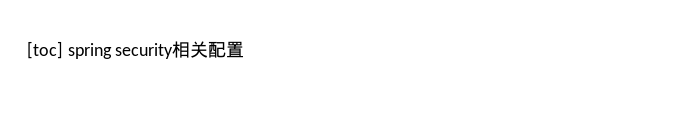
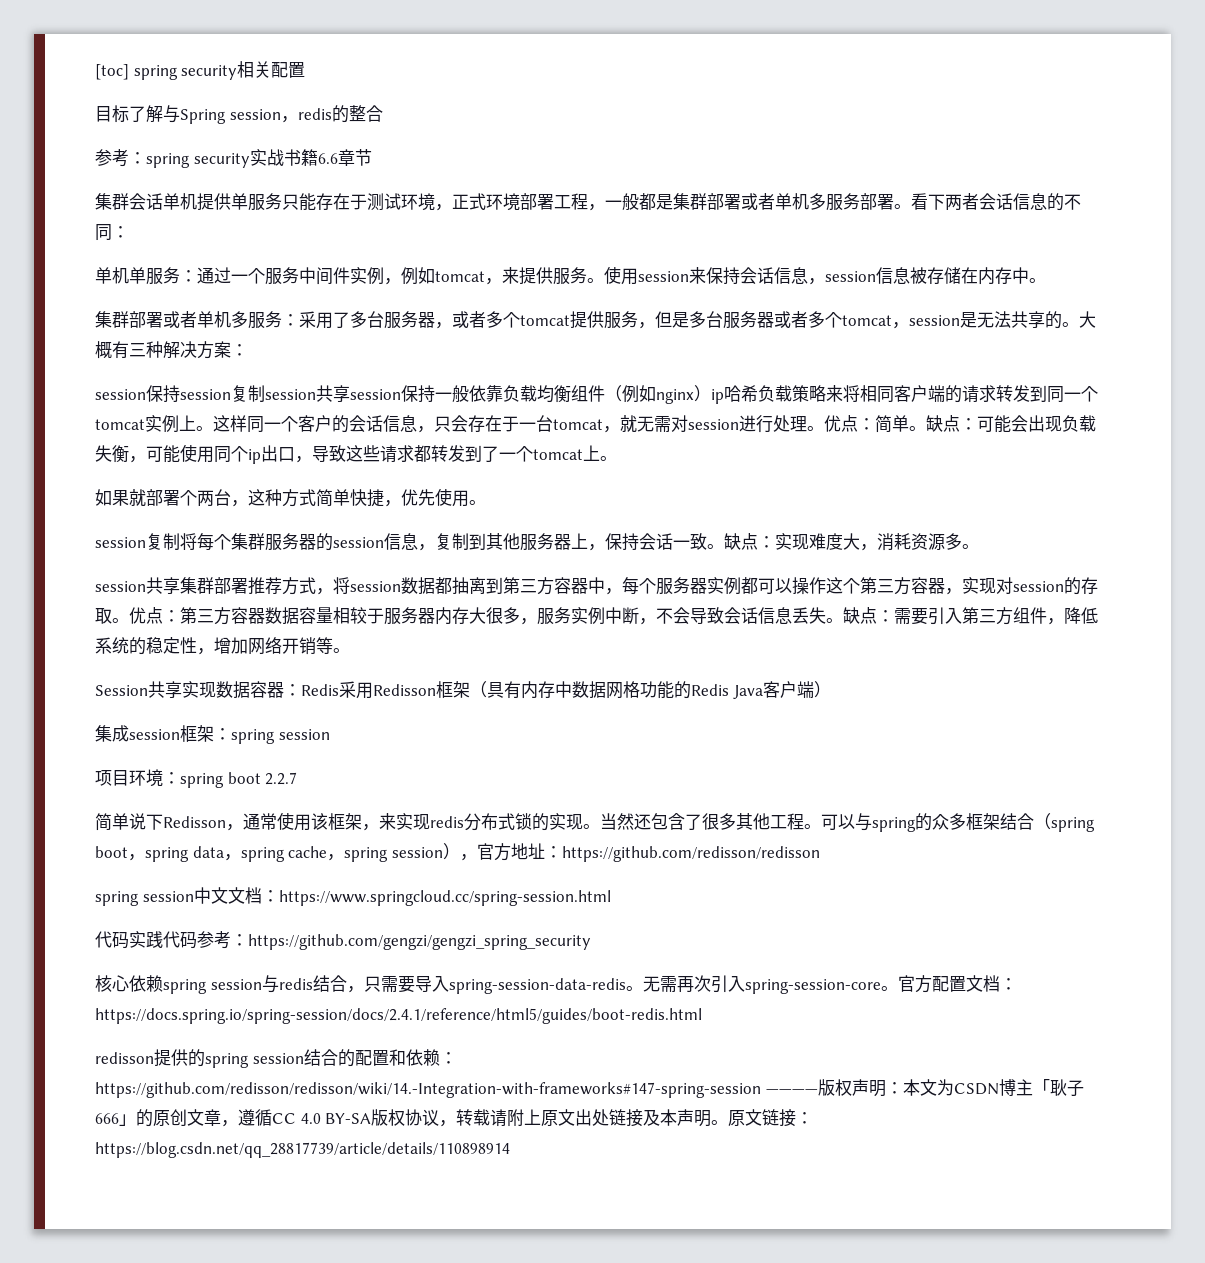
+ 目标了解与Spring session，redis的整合
+ 参考：spring security实战书籍6.6章节
+ 集群会话单机提供单服务只能存在于测试环境，正式环境部署工程，一般都是集群部署或者单机多服务部署。看下两者会话信息的不同：
+ 单机单服务：通过一个服务中间件实例，例如tomcat，来提供服务。使用session来保持会话信息，session信息被存储在内存中。
+ 集群部署或者单机多服务：采用了多台服务器，或者多个tomcat提供服务，但是多台服务器或者多个tomcat，session是无法共享的。大概有三种解决方案：
+ session保持session复制session共享session保持一般依靠负载均衡组件（例如nginx）ip哈希负载策略来将相同客户端的请求转发到同一个tomcat实例上。这样同一个客户的会话信息，只会存在于一台tomcat，就无需对session进行处理。优点：简单。缺点：可能会出现负载失衡，可能使用同个ip出口，导致这些请求都转发到了一个tomcat上。
+ 如果就部署个两台，这种方式简单快捷，优先使用。
+ session复制将每个集群服务器的session信息，复制到其他服务器上，保持会话一致。缺点：实现难度大，消耗资源多。
+ session共享集群部署推荐方式，将session数据都抽离到第三方容器中，每个服务器实例都可以操作这个第三方容器，实现对session的存取。优点：第三方容器数据容量相较于服务器内存大很多，服务实例中断，不会导致会话信息丢失。缺点：需要引入第三方组件，降低系统的稳定性，增加网络开销等。
+ Session共享实现数据容器：Redis采用Redisson框架（具有内存中数据网格功能的Redis Java客户端）
+ 集成session框架：spring session
+ 项目环境：spring boot 2.2.7
+ 简单说下Redisson，通常使用该框架，来实现redis分布式锁的实现。当然还包含了很多其他工程。可以与spring的众多框架结合（spring boot，spring data，spring cache，spring session），官方地址：https://github.com/redisson/redisson
+ spring session中文文档：https://www.springcloud.cc/spring-session.html
+ 代码实践代码参考：https://github.com/gengzi/gengzi_spring_security
+ 核心依赖spring session与redis结合，只需要导入spring-session-data-redis。无需再次引入spring-session-core。官方配置文档：https://docs.spring.io/spring-session/docs/2.4.1/reference/html5/guides/boot-redis.html
+ redisson提供的spring session结合的配置和依赖：https://github.com/redisson/redisson/wiki/14.-Integration-with-frameworks#147-spring-session ————版权声明：本文为CSDN博主「耿子666」的原创文章，遵循CC 4.0 BY-SA版权协议，转载请附上原文出处链接及本声明。原文链接：https://blog.csdn.net/qq_28817739/article/details/110898914

